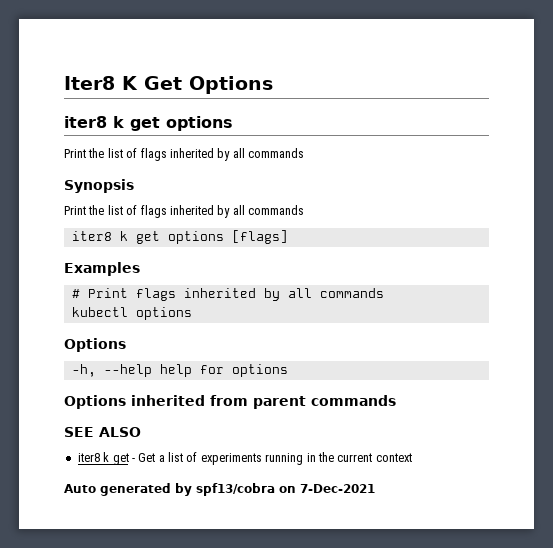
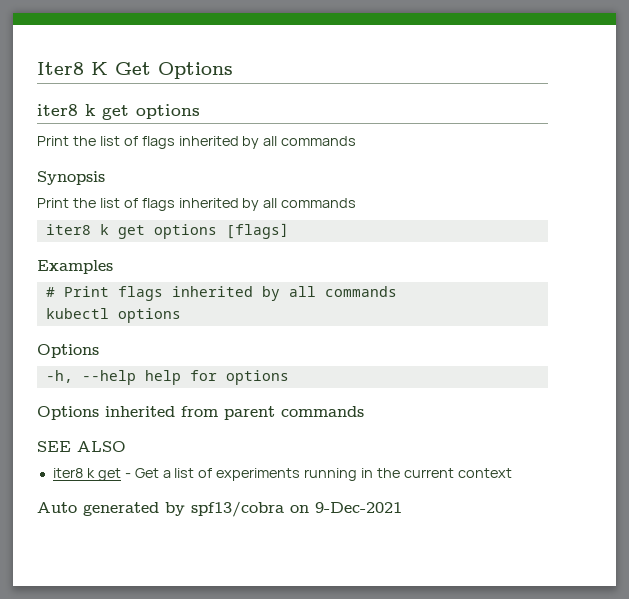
- Auto generated by spf13/cobra on 7-Dec-2021
+ Auto generated by spf13/cobra on 9-Dec-2021

